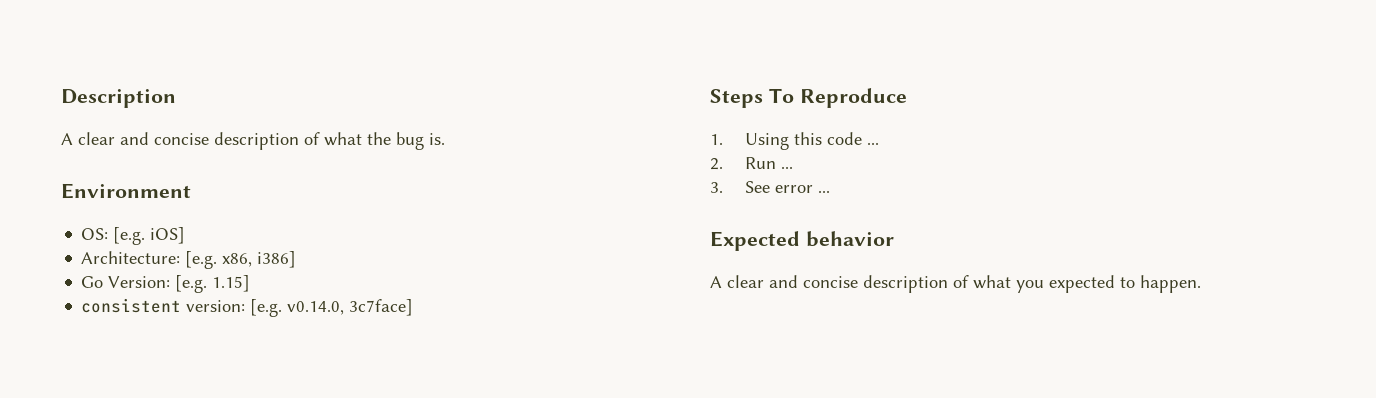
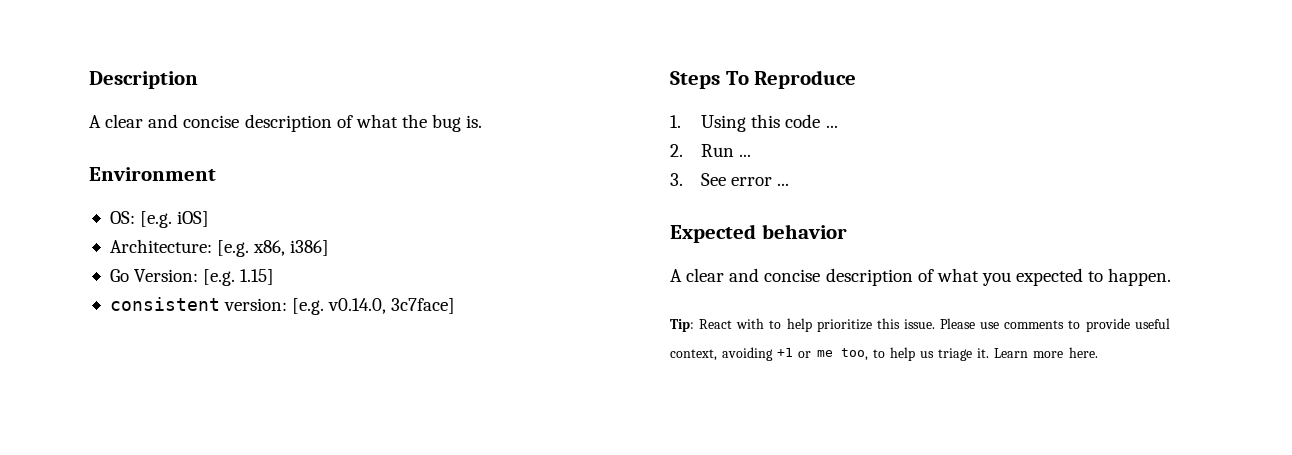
+ Tip: React with to help prioritize this issue. Please use comments to provide useful context, avoiding +1 or me too, to help us triage it. Learn more here.

